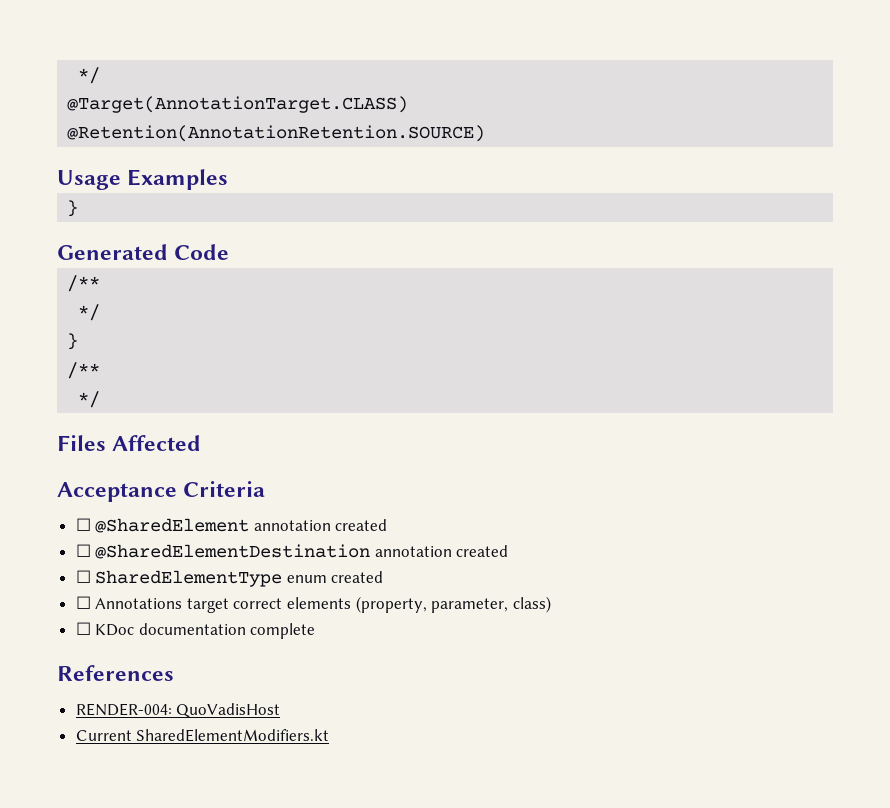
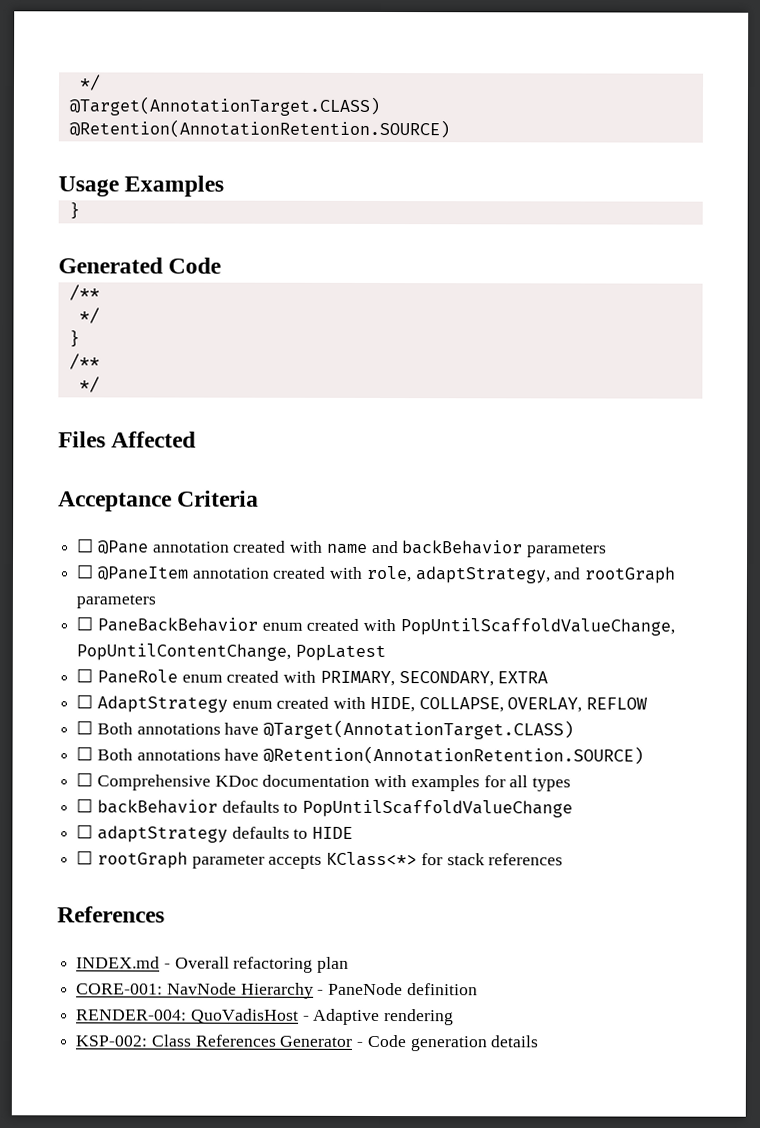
- ☐ @SharedElement annotation created
- ☐ @SharedElementDestination annotation created
- ☐ SharedElementType enum created
- ☐ Annotations target correct elements (property, parameter, class)
- ☐ KDoc documentation complete
+ ☐ @Pane annotation created with name and backBehavior parameters
+ ☐ @PaneItem annotation created with role, adaptStrategy, and rootGraph parameters
+ ☐ PaneBackBehavior enum created with PopUntilScaffoldValueChange, PopUntilContentChange, PopLatest
+ ☐ PaneRole enum created with PRIMARY, SECONDARY, EXTRA
+ ☐ AdaptStrategy enum created with HIDE, COLLAPSE, OVERLAY, REFLOW
+ ☐ Both annotations have @Target(AnnotationTarget.CLASS)
+ ☐ Both annotations have @Retention(AnnotationRetention.SOURCE)
+ ☐ Comprehensive KDoc documentation with examples for all types
+ ☐ backBehavior defaults to PopUntilScaffoldValueChange
+ ☐ adaptStrategy defaults to HIDE
+ ☐ rootGraph parameter accepts KClass<*> for stack references
  References
- RENDER-004: QuoVadisHost
- Current SharedElementModifiers.kt
+ INDEX.md - Overall refactoring plan
+ CORE-001: NavNode Hierarchy - PaneNode definition
+ RENDER-004: QuoVadisHost - Adaptive rendering
+ KSP-002: Class References Generator - Code generation details

